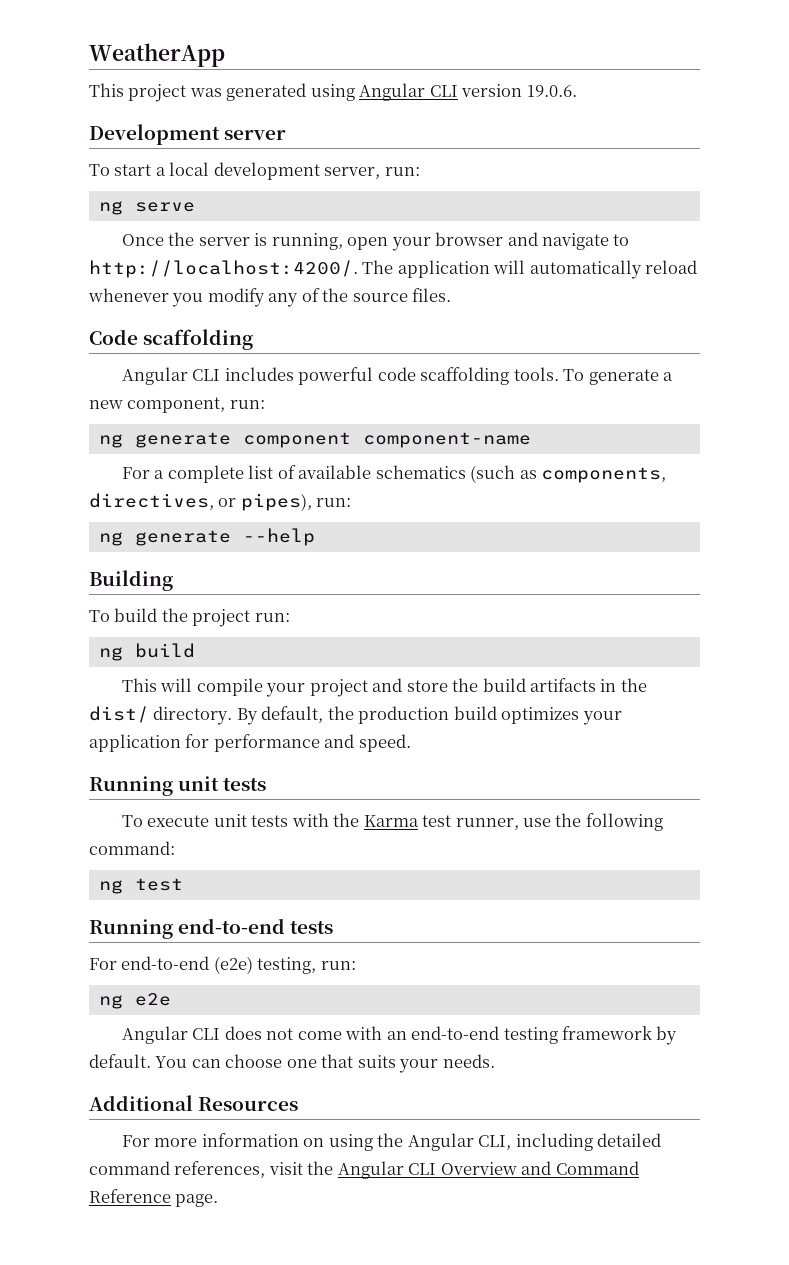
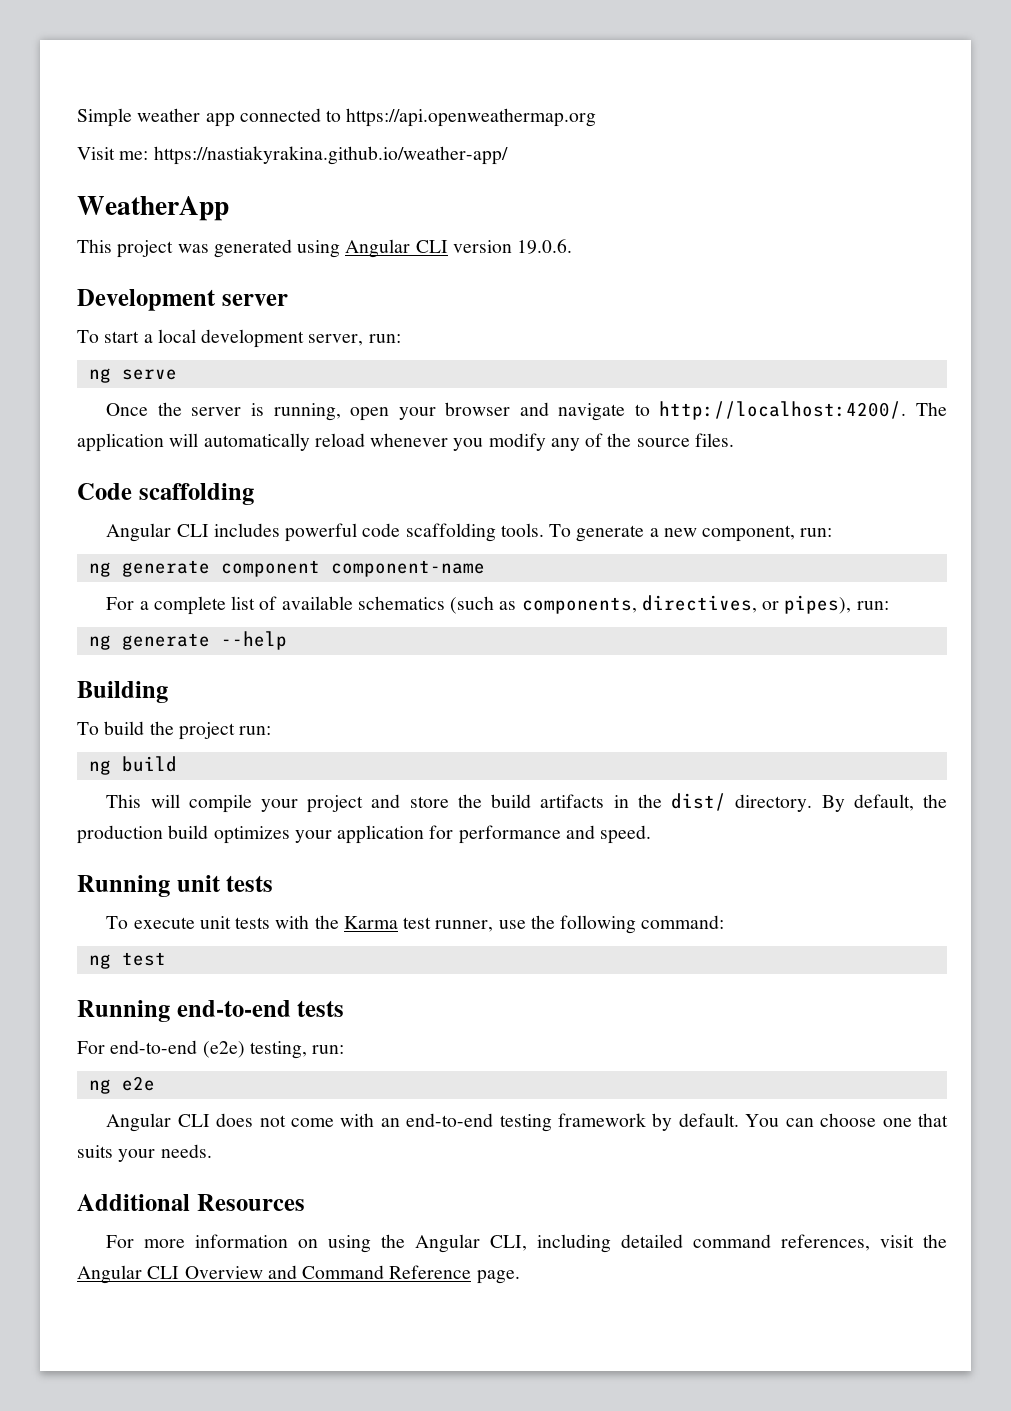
+ Simple weather app connected to https://api.openweathermap.org
+ Visit me: https://nastiakyrakina.github.io/weather-app/

